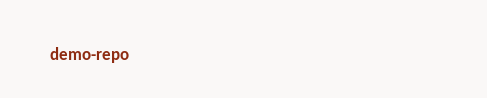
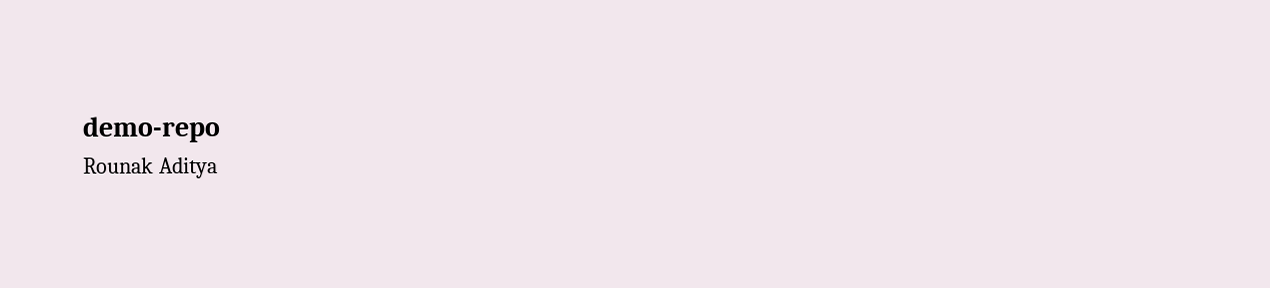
+ Rounak Aditya

